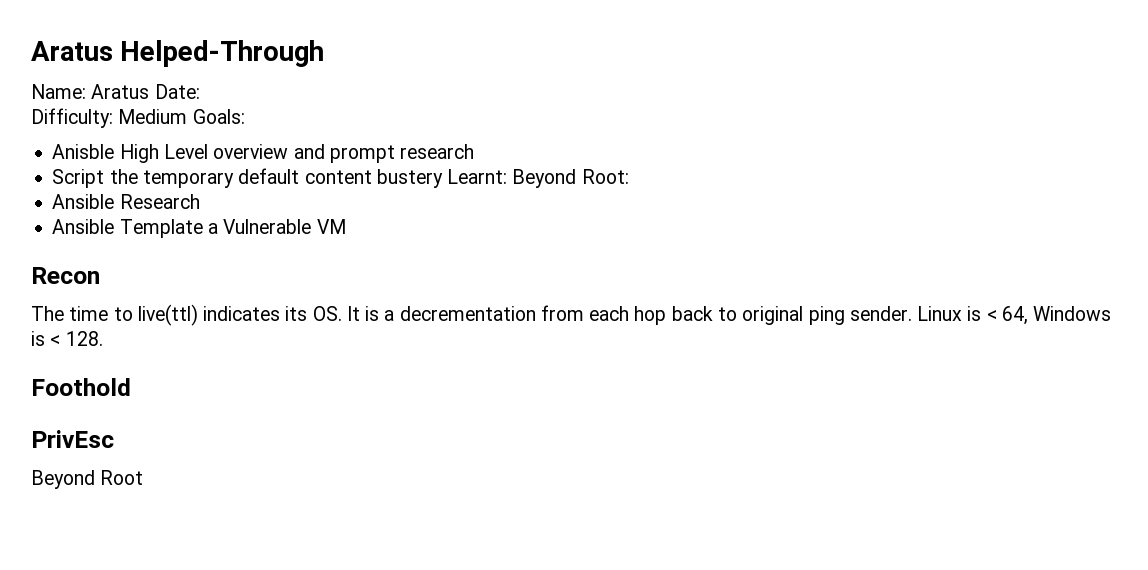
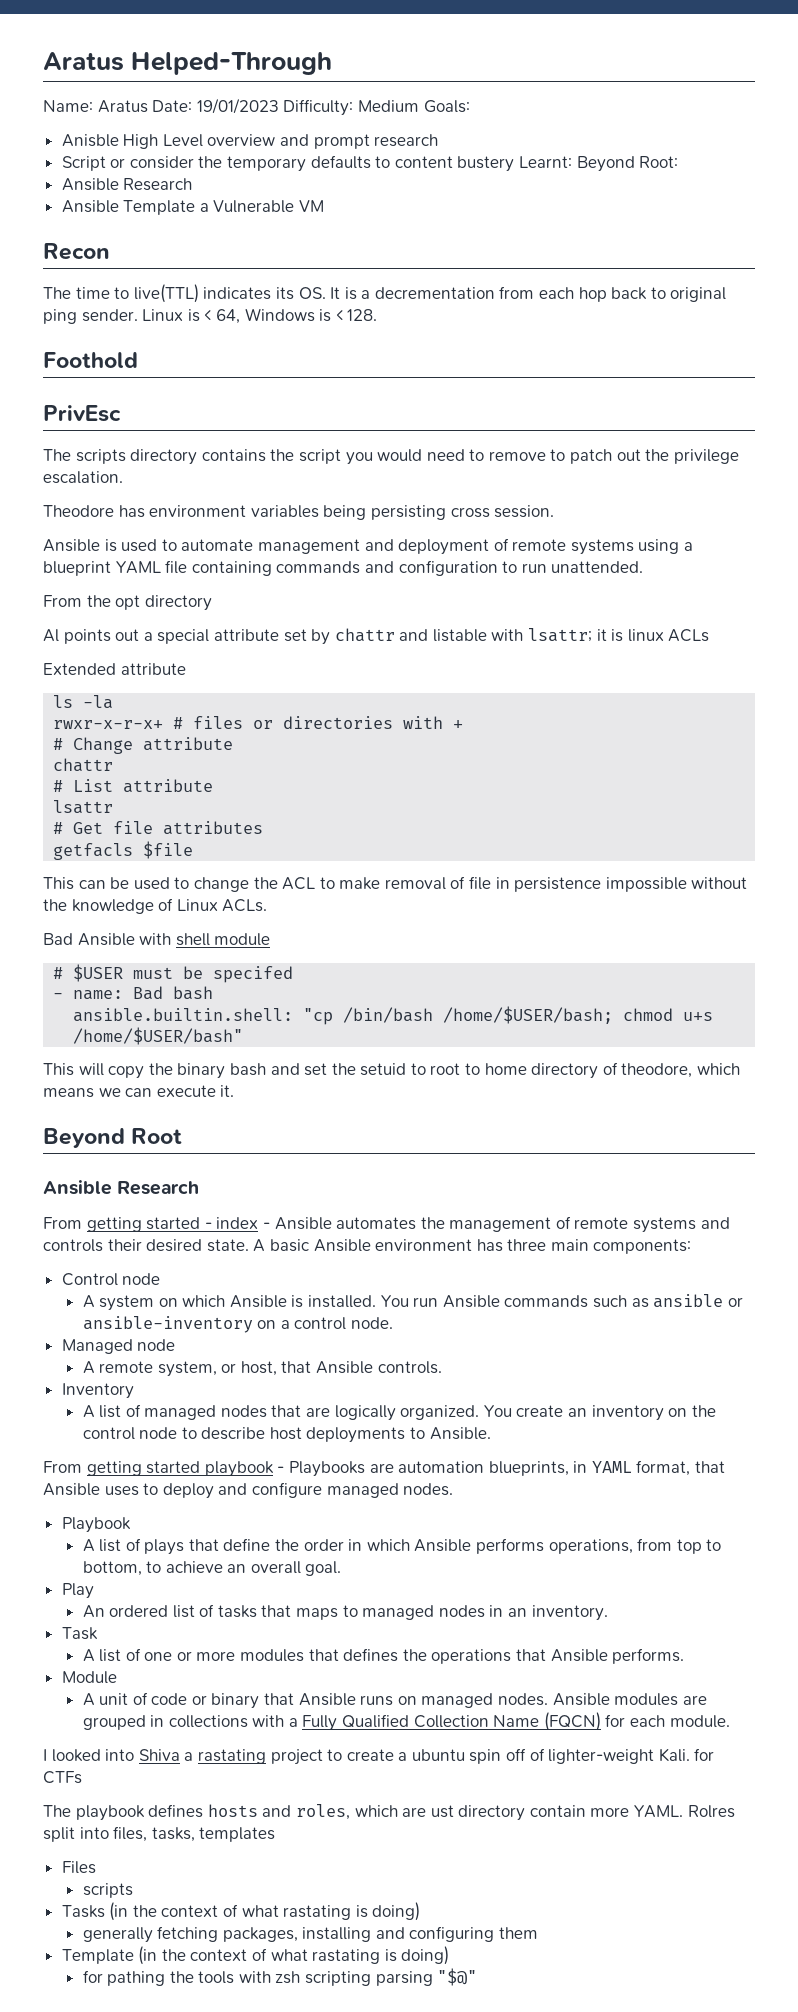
- Name: Aratus Date:
- Difficulty: Medium Goals:
+ Name: Aratus Date: 19/01/2023 Difficulty: Medium Goals:
- Script the temporary default content bustery Learnt: Beyond Root:
+ Script or consider the temporary defaults to content bustery Learnt: Beyond Root:
- The time to live(ttl) indicates its OS. It is a decrementation from each hop back to original ping sender.
+ The time to live(TTL) indicates its OS. It is a decrementation from each hop back to original ping sender.
+ The scripts directory contains the script you would need to remove to patch out the privilege escalation.
+ Theodore has environment variables being persisting cross session.
+ Ansible is used to automate management and deployment of remote systems using a blueprint YAML file containing commands and configuration to run unattended.
+ From the opt directory
+ Al points out a special attribute set by chattr and listable with lsattr; it is linux ACLs
+ Extended attribute
+ ls -la
+ rwxr-x-r-x+ # files or directories with +
+ # Change attribute
+ chattr
+ # List attribute
+ lsattr
+ # Get file attributes
+ getfacls $file
+ This can be used to change the ACL to make removal of file in persistence impossible without the knowledge of Linux ACLs.
+ Bad Ansible with shell module
+ # $USER must be specifed
+ - name: Bad bash
+ ansible.builtin.shell: "cp /bin/bash /home/$USER/bash; chmod u+s /home/$USER/bash"
+ This will copy the binary bash and set the setuid to root to home directory of theodore, which means we can execute it.
  Beyond Root
+ Ansible Research
+ From getting started - index - Ansible automates the management of remote systems and controls their desired state. A basic Ansible environment has three main components:
+ Control node
+ A system on which Ansible is installed. You run Ansible commands such as ansible or ansible-inventory on a control node.
+ Managed node
+ A remote system, or host, that Ansible controls.
+ Inventory
+ A list of managed nodes that are logically organized. You create an inventory on the control node to describe host deployments to Ansible.
+ From getting started playbook - Playbooks are automation blueprints, in YAML format, that Ansible uses to deploy and configure managed nodes.
+ Playbook
+ A list of plays that define the order in which Ansible performs operations, from top to bottom, to achieve an overall goal.
+ Play
+ An ordered list of tasks that maps to managed nodes in an inventory.
+ Task
+ A list of one or more modules that defines the operations that Ansible performs.
+ Module
+ A unit of code or binary that Ansible runs on managed nodes. Ansible modules are grouped in collections with a Fully Qualified Collection Name (FQCN) for each module.
+ I looked into Shiva a rastating project to create a ubuntu spin off of lighter-weight Kali. for CTFs
+ The playbook defines hosts and roles, which are ust directory contain more YAML. Rolres split into files, tasks, templates
+ Files
+ scripts
+ Tasks (in the context of what rastating is doing)
+ generally fetching packages, installing and configuring them
+ Template (in the context of what rastating is doing)
+ for pathing the tools with zsh scripting parsing "$@"

